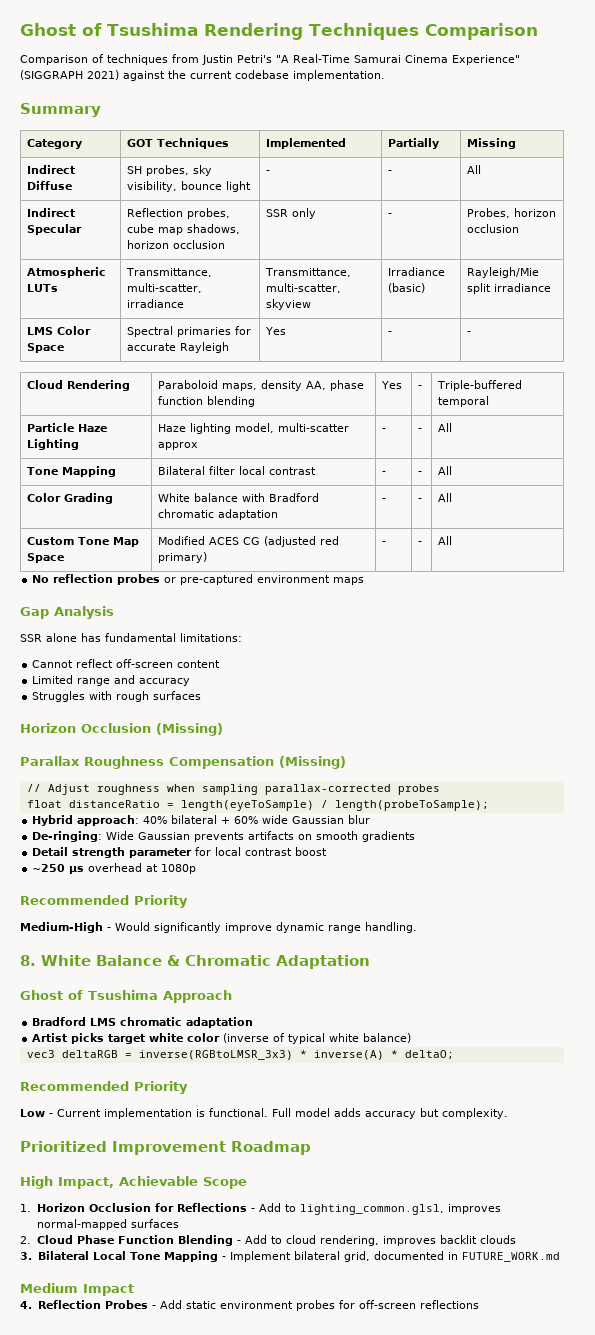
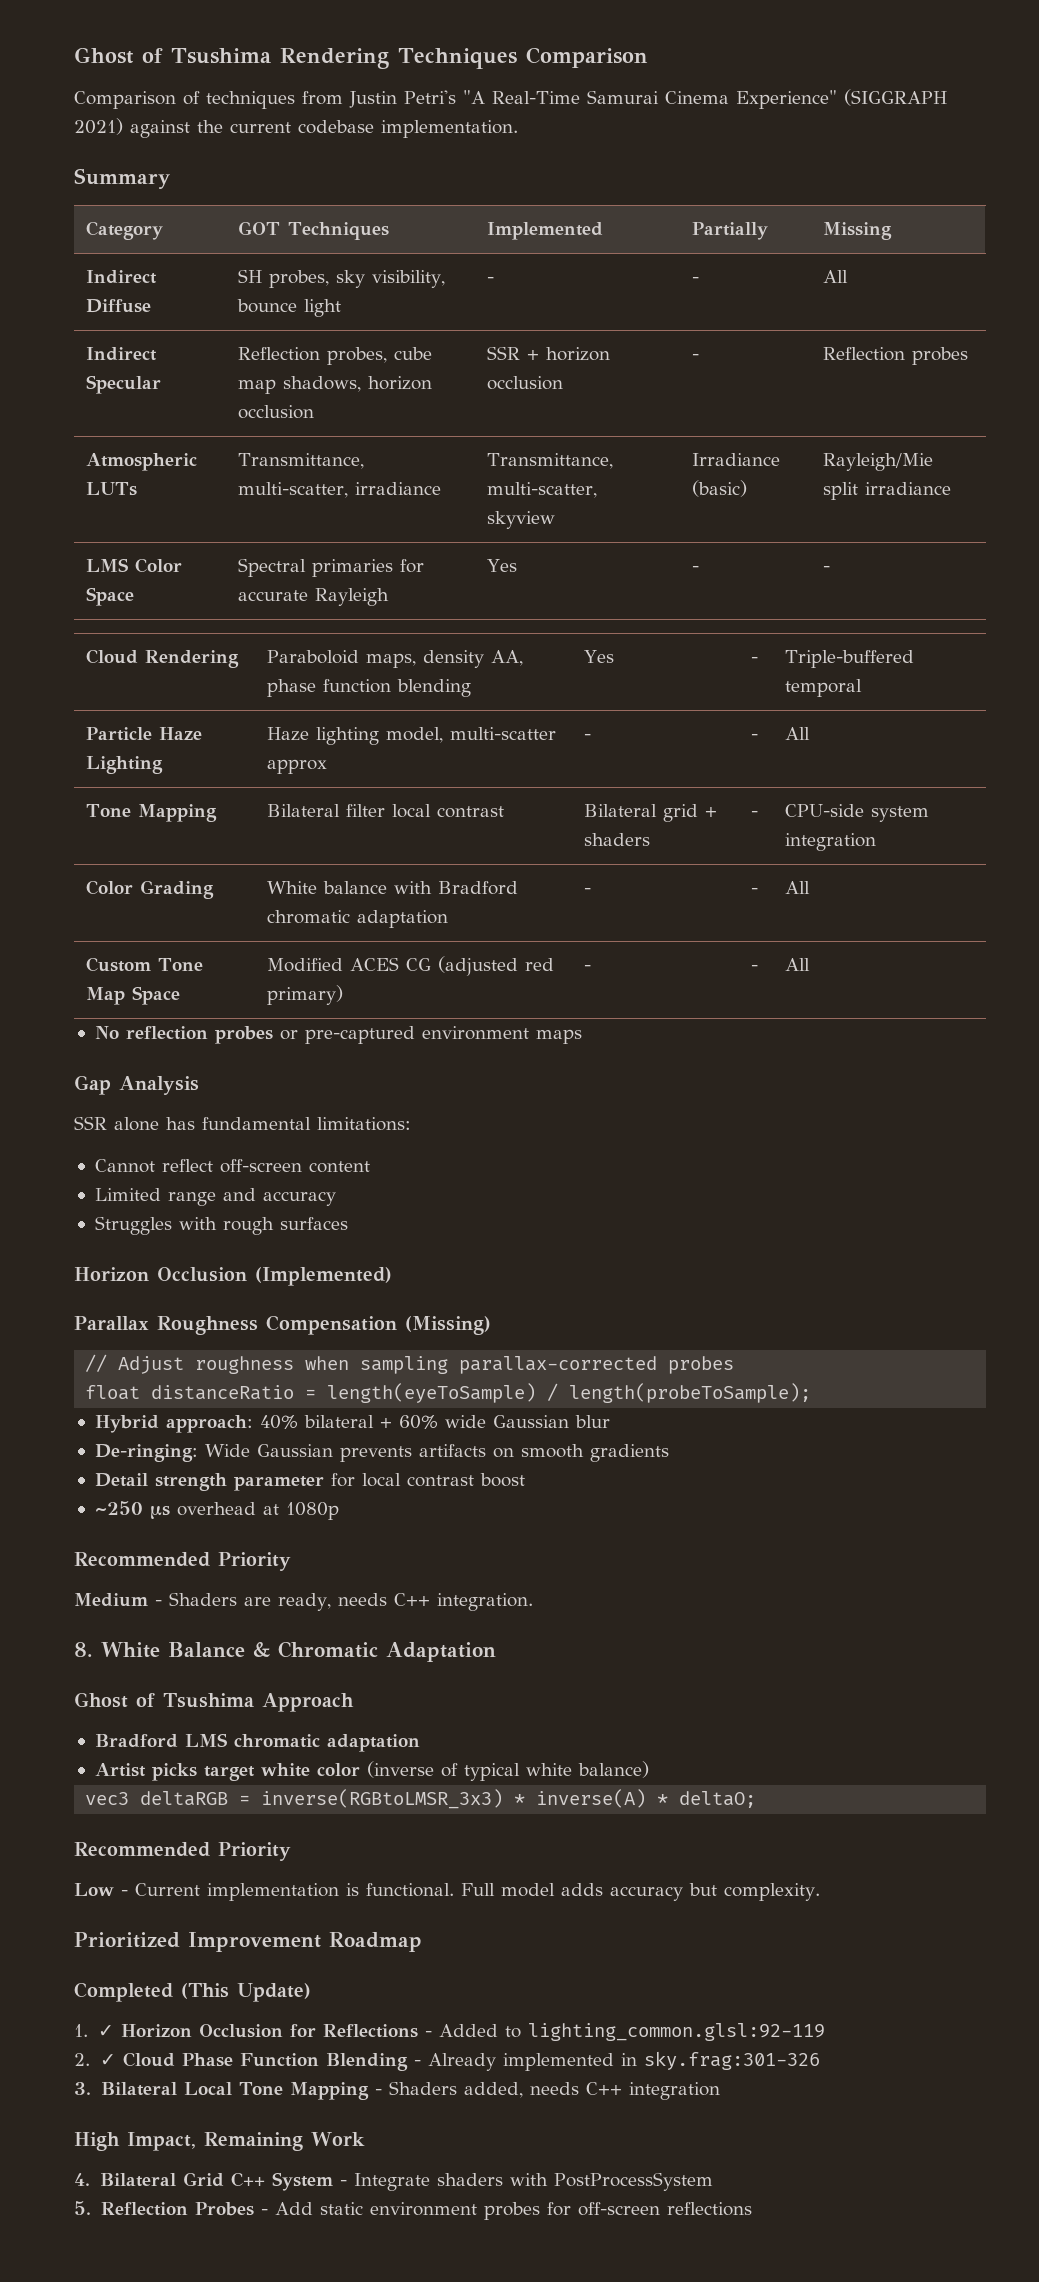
- Indirect Specular | Reflection probes, cube map shadows, horizon occlusion | SSR only | - | Probes, horizon occlusion
+ Indirect Specular | Reflection probes, cube map shadows, horizon occlusion | SSR + horizon occlusion | - | Reflection probes
- Tone Mapping | Bilateral filter local contrast | - | - | All
+ Tone Mapping | Bilateral filter local contrast | Bilateral grid + shaders | - | CPU-side system integration
- Horizon Occlusion (Missing)
+ Horizon Occlusion (Implemented)
- Medium-High - Would significantly improve dynamic range handling.
+ Medium - Shaders are ready, needs C++ integration.
- High Impact, Achievable Scope
+ Completed (This Update)
- 1. Horizon Occlusion for Reflections - Add to lighting_common.glsl, improves normal-mapped surfaces
+ 1. ✓ Horizon Occlusion for Reflections - Added to lighting_common.glsl:92-119
- 2. Cloud Phase Function Blending - Add to cloud rendering, improves backlit clouds
+ 2. ✓ Cloud Phase Function Blending - Already implemented in sky.frag:301-326
- 3. Bilateral Local Tone Mapping - Implement bilateral grid, documented in FUTURE_WORK.md
- Medium Impact
- 4. Reflection Probes - Add static environment probes for off-screen reflections
+ 3. Bilateral Local Tone Mapping - Shaders added, needs C++ integration
+ High Impact, Remaining Work
+ 4. Bilateral Grid C++ System - Integrate shaders with PostProcessSystem
+ 5. Reflection Probes - Add static environment probes for off-screen reflections

